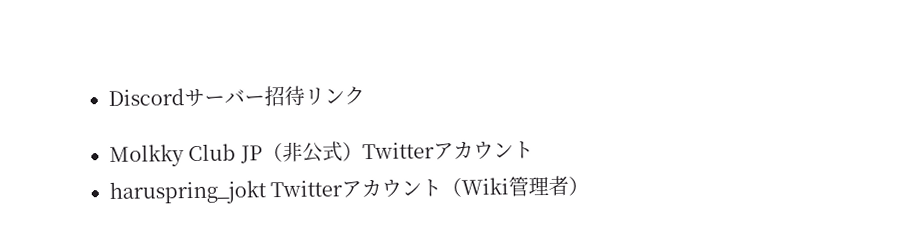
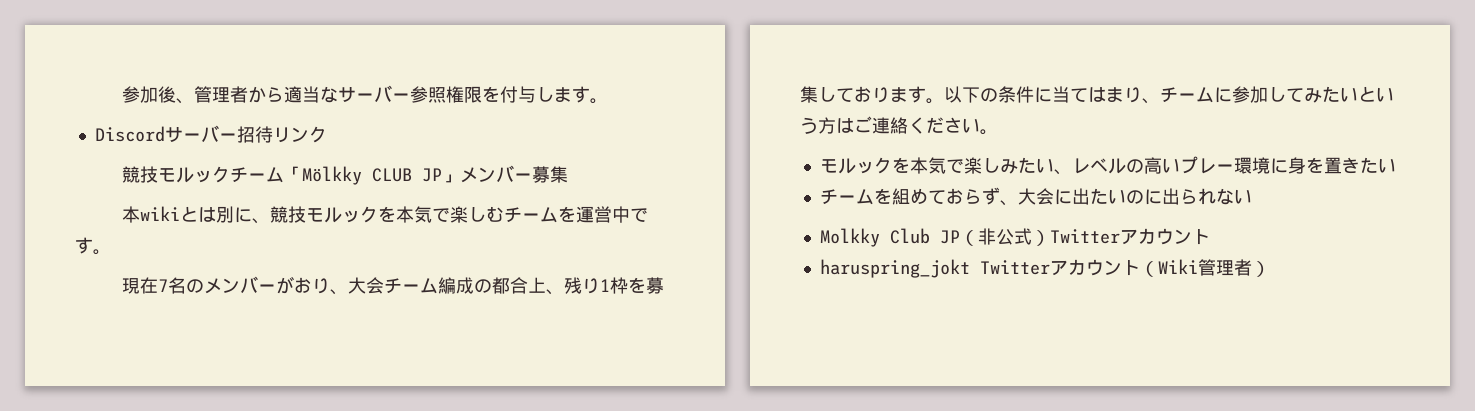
+ 参加後、管理者から適当なサーバー参照権限を付与します。
+ 競技モルックチーム「Mölkky CLUB JP」メンバー募集
+ 本wikiとは別に、競技モルックを本気で楽しむチームを運営中です。
+ 現在7名のメンバーがおり、大会チーム編成の都合上、残り1枠を募集しております。以下の条件に当てはまり、チームに参加してみたいという方はご連絡ください。
+ モルックを本気で楽しみたい、レベルの高いプレー環境に身を置きたい
+ チームを組めておらず、大会に出たいのに出られない

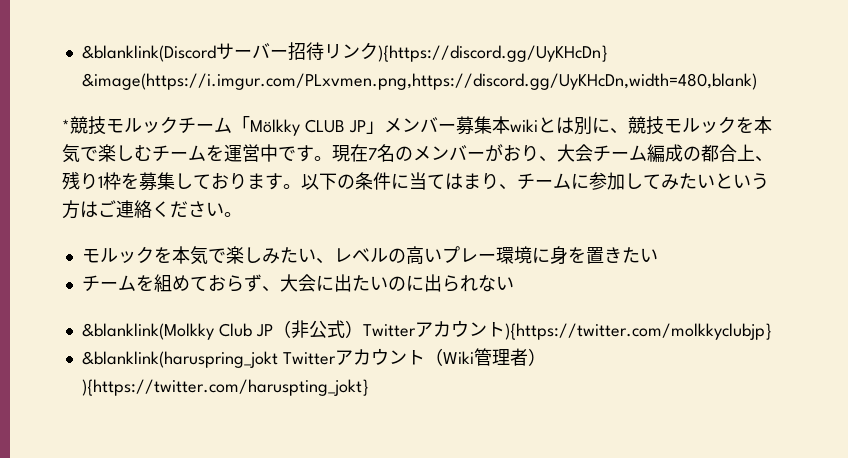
- 参加後、管理者から適当なサーバー参照権限を付与します。
- Discordサーバー招待リンク
- 競技モルックチーム「Mölkky CLUB JP」メンバー募集
- 本wikiとは別に、競技モルックを本気で楽しむチームを運営中です。
- 現在7名のメンバーがおり、大会チーム編成の都合上、残り1枠を募集しております。
+ &blanklink(Discordサーバー招待リンク){https://discord.gg/UyKHcDn} &image(https://i.imgur.com/PLxvmen.png,https://discord.gg/UyKHcDn,width=480,blank)
+ *競技モルックチーム「Mölkky CLUB JP」メンバー募集本wikiとは別に、競技モルックを本気で楽しむチームを運営中です。現在7名のメンバーがおり、大会チーム編成の都合上、残り1枠を募集しております。
- Molkky Club JP（非公式）Twitterアカウント
- haruspring_jokt Twitterアカウント（Wiki管理者）
+ &blanklink(Molkky Club JP（非公式）Twitterアカウント){https://twitter.com/molkkyclubjp}
+ &blanklink(haruspring_jokt Twitterアカウント（Wiki管理者）){https://twitter.com/haruspting_jokt}

